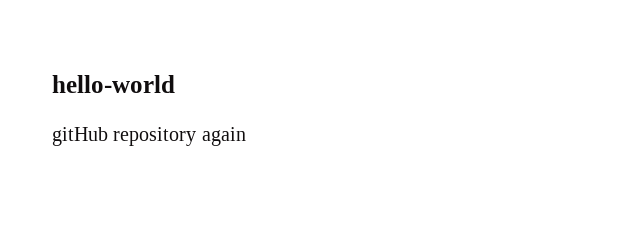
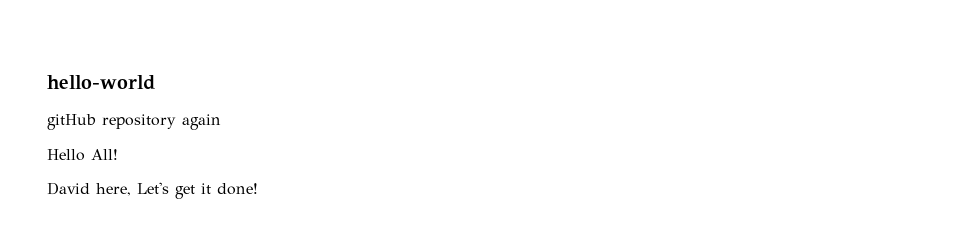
+ Hello All!
+ David here, Let's get it done!

